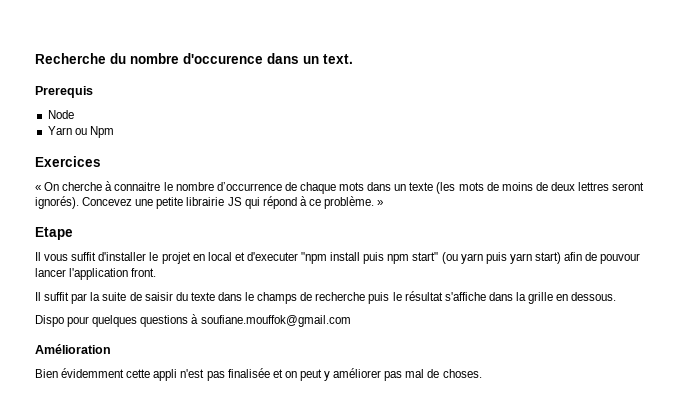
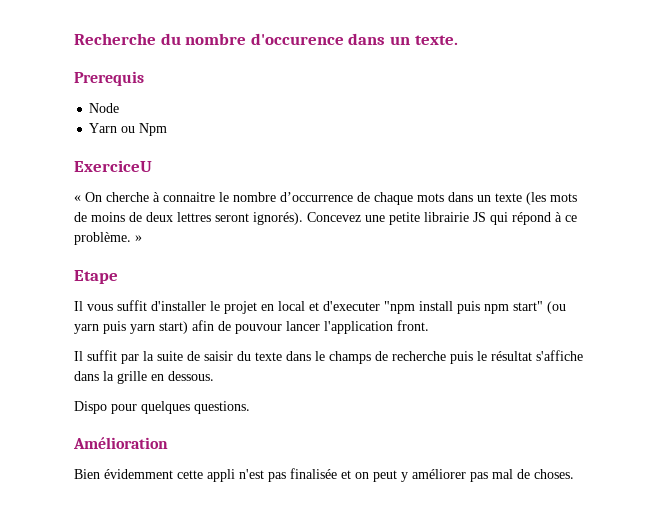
- Recherche du nombre d'occurence dans un text.
+ Recherche du nombre d'occurence dans un texte.
- Exercices
+ ExerciceU
- Dispo pour quelques questions à soufiane.mouffok@gmail.com
+ Dispo pour quelques questions.

